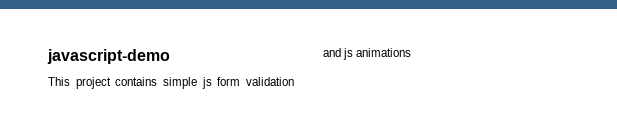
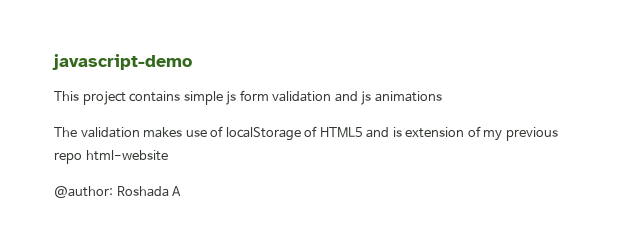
+ The validation makes use of localStorage of HTML5 and is extension of my previous repo html-website
+ @author: Roshada A

